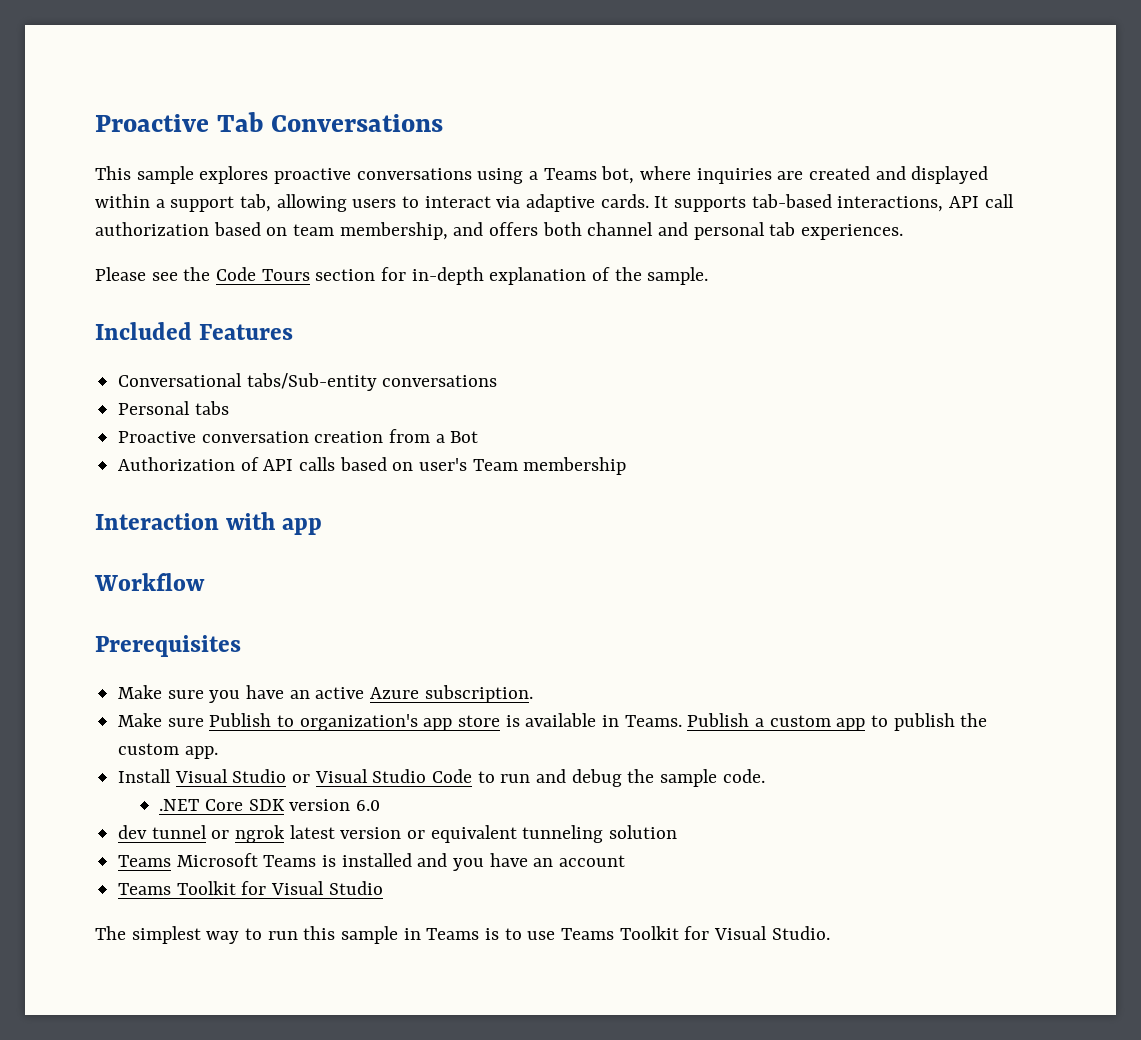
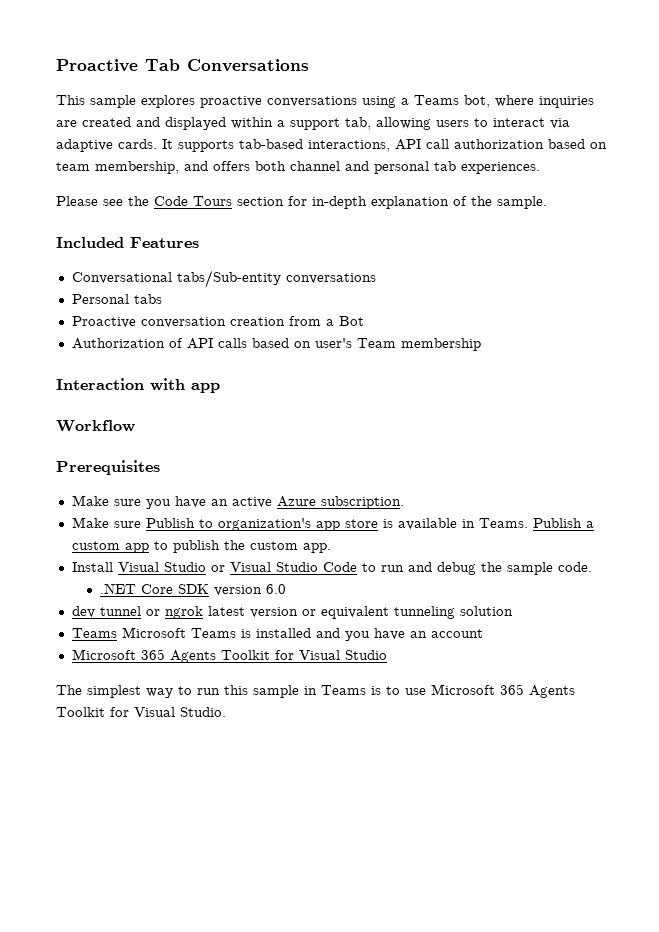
- Teams Toolkit for Visual Studio
+ Microsoft 365 Agents Toolkit for Visual Studio
- The simplest way to run this sample in Teams is to use Teams Toolkit for Visual Studio.
+ The simplest way to run this sample in Teams is to use Microsoft 365 Agents Toolkit for Visual Studio.

